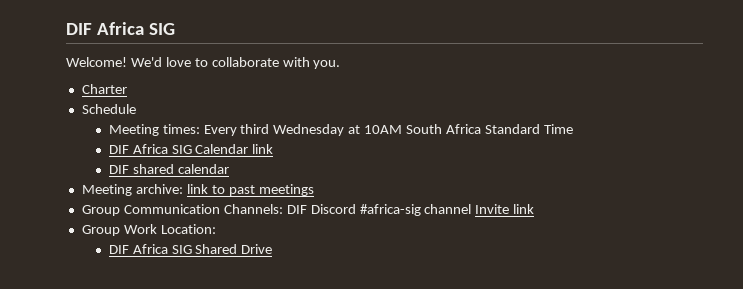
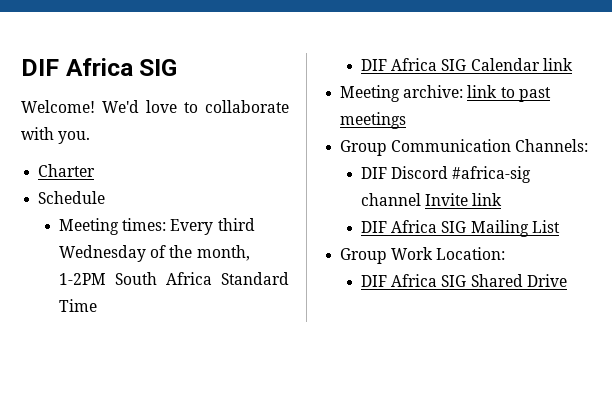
- Meeting times: Every third Wednesday at 10AM South Africa Standard Time
+ Meeting times: Every third Wednesday of the month, 1-2PM South Africa Standard Time
- DIF shared calendar
- Group Communication Channels: DIF Discord #africa-sig channel Invite link
+ Group Communication Channels:
+ DIF Discord #africa-sig channel Invite link
+ DIF Africa SIG Mailing List

